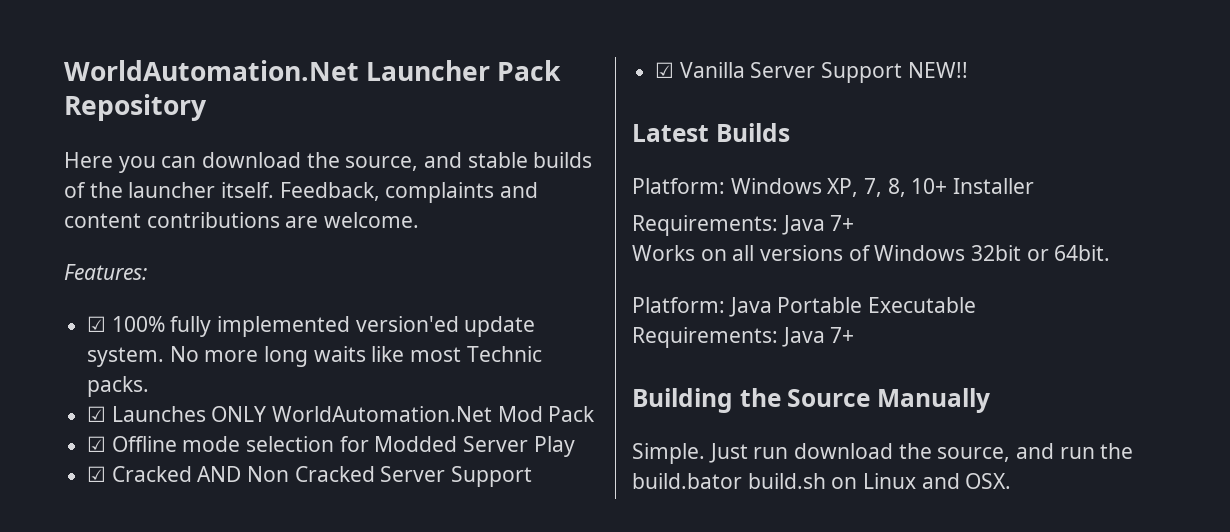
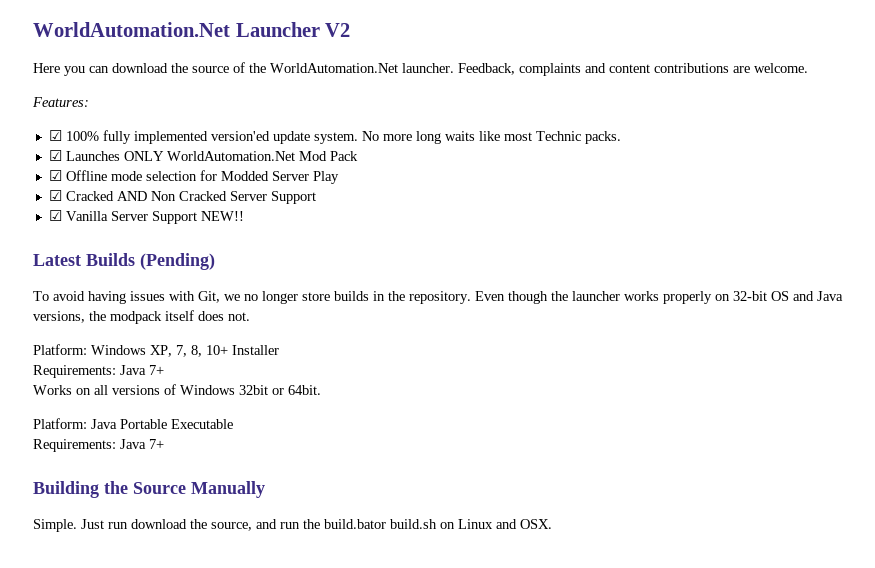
- WorldAutomation.Net Launcher Pack Repository
+ WorldAutomation.Net Launcher V2
- Here you can download the source, and stable builds of the launcher itself.
+ Here you can download the source of the WorldAutomation.Net launcher.
- Latest Builds
+ Latest Builds (Pending)
+ To avoid having issues with Git, we no longer store builds in the repository. Even though the launcher works properly on 32-bit OS and Java versions, the modpack itself does not.

